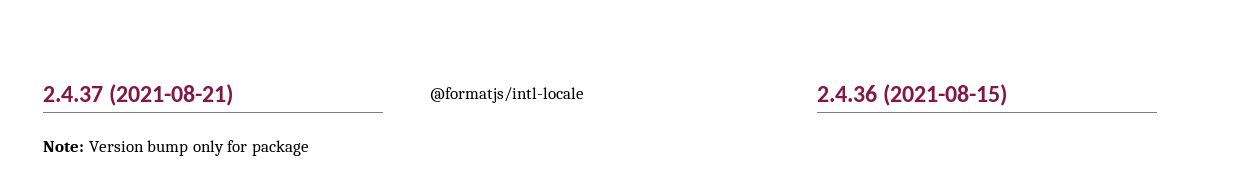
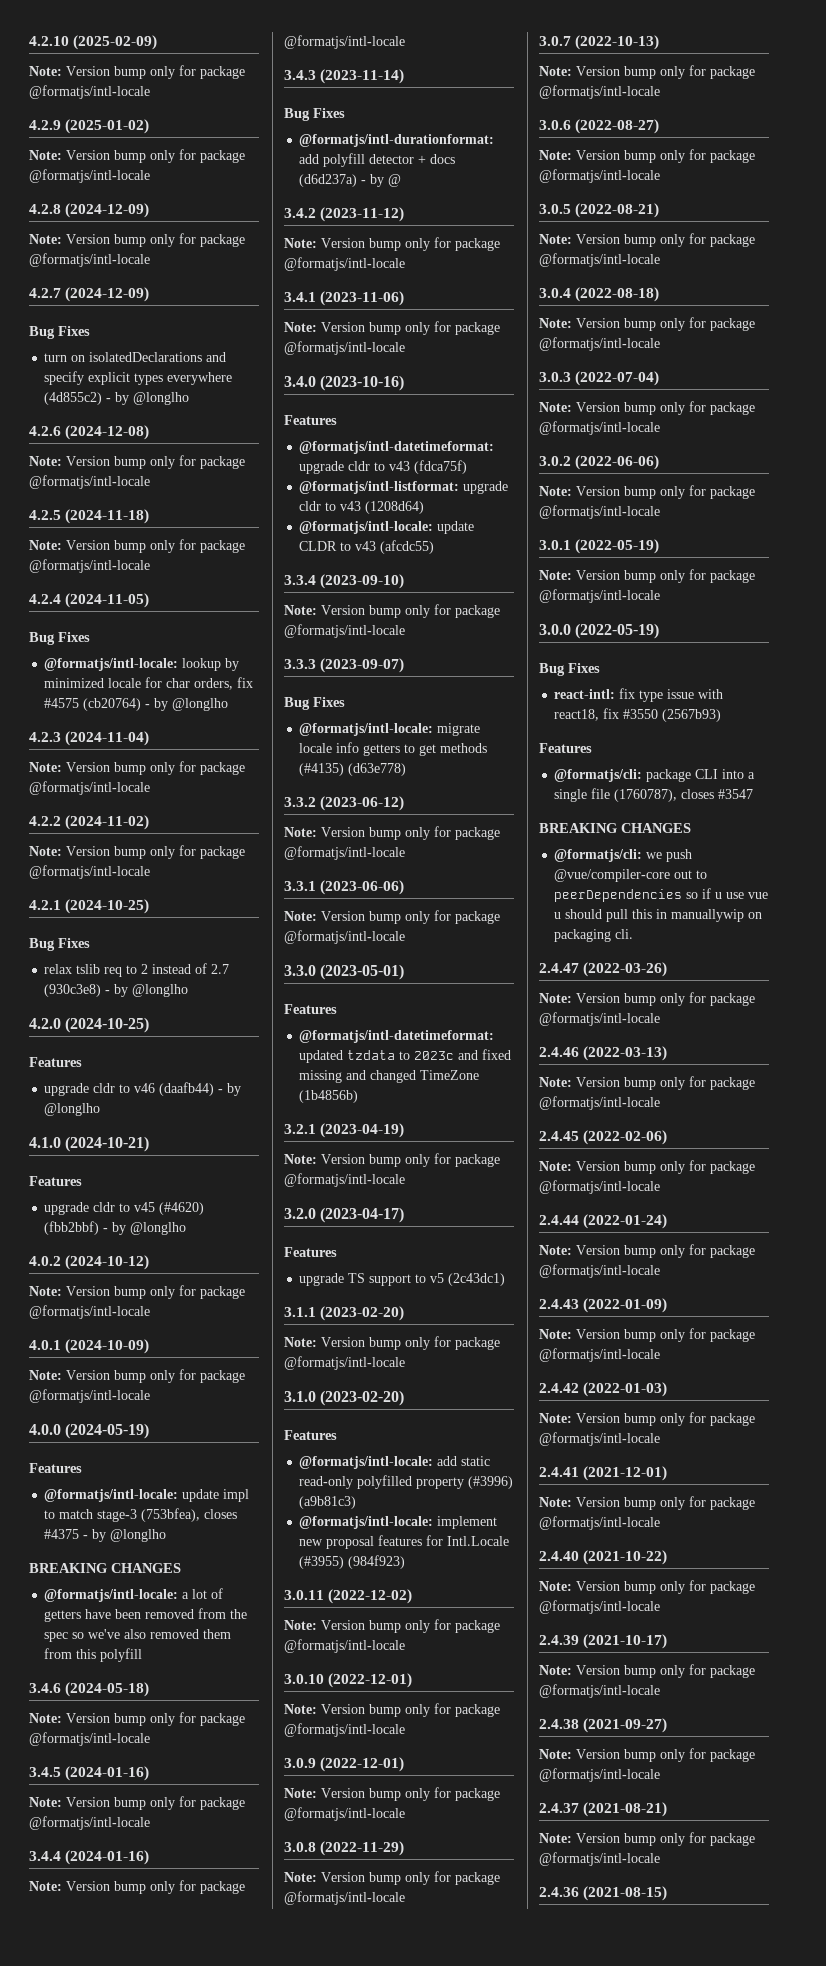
+ 4.2.10 (2025-02-09)
+ Note: Version bump only for package @formatjs/intl-locale
+ 4.2.9 (2025-01-02)
+ Note: Version bump only for package @formatjs/intl-locale
+ 4.2.8 (2024-12-09)
+ Note: Version bump only for package @formatjs/intl-locale
+ 4.2.7 (2024-12-09)
+ Bug Fixes
+ turn on isolatedDeclarations and specify explicit types everywhere (4d855c2) - by @longlho
+ 4.2.6 (2024-12-08)
+ Note: Version bump only for package @formatjs/intl-locale
+ 4.2.5 (2024-11-18)
+ Note: Version bump only for package @formatjs/intl-locale
+ 4.2.4 (2024-11-05)
+ Bug Fixes
+ @formatjs/intl-locale: lookup by minimized locale for char orders, fix #4575 (cb20764) - by @longlho
+ 4.2.3 (2024-11-04)
+ Note: Version bump only for package @formatjs/intl-locale
+ 4.2.2 (2024-11-02)
+ Note: Version bump only for package @formatjs/intl-locale
+ 4.2.1 (2024-10-25)
+ Bug Fixes
+ relax tslib req to 2 instead of 2.7 (930c3e8) - by @longlho
+ 4.2.0 (2024-10-25)
+ Features
+ upgrade cldr to v46 (daafb44) - by @longlho
+ 4.1.0 (2024-10-21)
+ Features
+ upgrade cldr to v45 (#4620) (fbb2bbf) - by @longlho
+ 4.0.2 (2024-10-12)
+ Note: Version bump only for package @formatjs/intl-locale
+ 4.0.1 (2024-10-09)
+ Note: Version bump only for package @formatjs/intl-locale
+ 4.0.0 (2024-05-19)
+ Features
+ @formatjs/intl-locale: update impl to match stage-3 (753bfea), closes #4375 - by @longlho
+ BREAKING CHANGES
+ @formatjs/intl-locale: a lot of getters have been removed from the spec so we've also removed them from this polyfill
+ 3.4.6 (2024-05-18)
+ Note: Version bump only for package @formatjs/intl-locale
+ 3.4.5 (2024-01-16)
+ Note: Version bump only for package @formatjs/intl-locale
+ 3.4.4 (2024-01-16)
+ Note: Version bump only for package @formatjs/intl-locale
+ 3.4.3 (2023-11-14)
+ Bug Fixes
+ @formatjs/intl-durationformat: add polyfill detector + docs (d6d237a) - by @
+ 3.4.2 (2023-11-12)
+ Note: Version bump only for package @formatjs/intl-locale
+ 3.4.1 (2023-11-06)
+ Note: Version bump only for package @formatjs/intl-locale
+ 3.4.0 (2023-10-16)
+ Features
+ @formatjs/intl-datetimeformat: upgrade cldr to v43 (fdca75f)
+ @formatjs/intl-listformat: upgrade cldr to v43 (1208d64)
+ @formatjs/intl-locale: update CLDR to v43 (afcdc55)
+ 3.3.4 (2023-09-10)
+ Note: Version bump only for package @formatjs/intl-locale
+ 3.3.3 (2023-09-07)
+ Bug Fixes
+ @formatjs/intl-locale: migrate locale info getters to get methods (#4135) (d63e778)
+ 3.3.2 (2023-06-12)
+ Note: Version bump only for package @formatjs/intl-locale
+ 3.3.1 (2023-06-06)
+ Note: Version bump only for package @formatjs/intl-locale
+ 3.3.0 (2023-05-01)
+ Features
+ @formatjs/intl-datetimeformat: updated tzdata to 2023c and fixed missing and changed TimeZone (1b4856b)
+ 3.2.1 (2023-04-19)
+ Note: Version bump only for package @formatjs/intl-locale
+ 3.2.0 (2023-04-17)
+ Features
+ upgrade TS support to v5 (2c43dc1)
+ 3.1.1 (2023-02-20)
+ Note: Version bump only for package @formatjs/intl-locale
+ 3.1.0 (2023-02-20)
+ Features
+ @formatjs/intl-locale: add static read-only polyfilled property (#3996) (a9b81c3)
+ @formatjs/intl-locale: implement new proposal features for Intl.Locale (#3955) (984f923)
+ 3.0.11 (2022-12-02)
+ Note: Version bump only for package @formatjs/intl-locale
+ 3.0.10 (2022-12-01)
+ Note: Version bump only for package @formatjs/intl-locale
+ 3.0.9 (2022-12-01)
+ Note: Version bump only for package @formatjs/intl-locale
+ 3.0.8 (2022-11-29)
+ Note: Version bump only for package @formatjs/intl-locale
+ 3.0.7 (2022-10-13)
+ Note: Version bump only for package @formatjs/intl-locale
+ 3.0.6 (2022-08-27)
+ Note: Version bump only for package @formatjs/intl-locale
+ 3.0.5 (2022-08-21)
+ Note: Version bump only for package @formatjs/intl-locale
+ 3.0.4 (2022-08-18)
+ Note: Version bump only for package @formatjs/intl-locale
+ 3.0.3 (2022-07-04)
+ Note: Version bump only for package @formatjs/intl-locale
+ 3.0.2 (2022-06-06)
+ Note: Version bump only for package @formatjs/intl-locale
+ 3.0.1 (2022-05-19)
+ Note: Version bump only for package @formatjs/intl-locale
+ 3.0.0 (2022-05-19)
+ Bug Fixes
+ react-intl: fix type issue with react18, fix #3550 (2567b93)
+ Features
+ @formatjs/cli: package CLI into a single file (1760787), closes #3547
+ BREAKING CHANGES
+ @formatjs/cli: we push @vue/compiler-core out to peerDependencies so if u use vue u should pull this in manuallywip on packaging cli.
+ 2.4.47 (2022-03-26)
+ Note: Version bump only for package @formatjs/intl-locale
+ 2.4.46 (2022-03-13)
+ Note: Version bump only for package @formatjs/intl-locale
+ 2.4.45 (2022-02-06)
+ Note: Version bump only for package @formatjs/intl-locale
+ 2.4.44 (2022-01-24)
+ Note: Version bump only for package @formatjs/intl-locale
+ 2.4.43 (2022-01-09)
+ Note: Version bump only for package @formatjs/intl-locale
+ 2.4.42 (2022-01-03)
+ Note: Version bump only for package @formatjs/intl-locale
+ 2.4.41 (2021-12-01)
+ Note: Version bump only for package @formatjs/intl-locale
+ 2.4.40 (2021-10-22)
+ Note: Version bump only for package @formatjs/intl-locale
+ 2.4.39 (2021-10-17)
+ Note: Version bump only for package @formatjs/intl-locale
+ 2.4.38 (2021-09-27)
+ Note: Version bump only for package @formatjs/intl-locale

